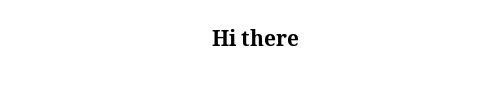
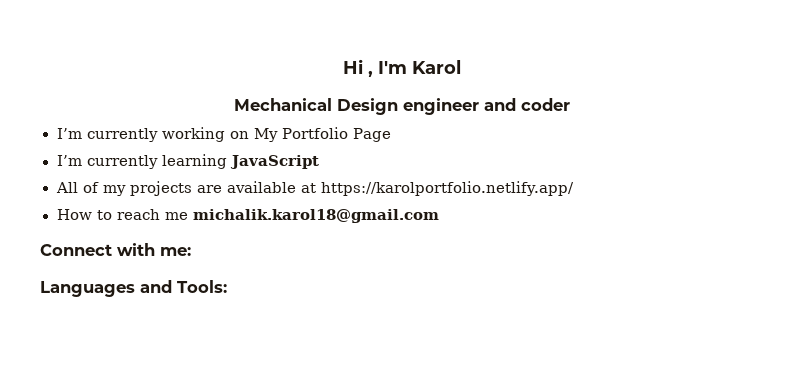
- Hi there
+ Hi , I'm Karol
+ Mechanical Design engineer and coder
+ I’m currently working on My Portfolio Page
+ I’m currently learning JavaScript
+ All of my projects are available at https://karolportfolio.netlify.app/
+ How to reach me michalik.karol18@gmail.com
+ Connect with me:
+ Languages and Tools:

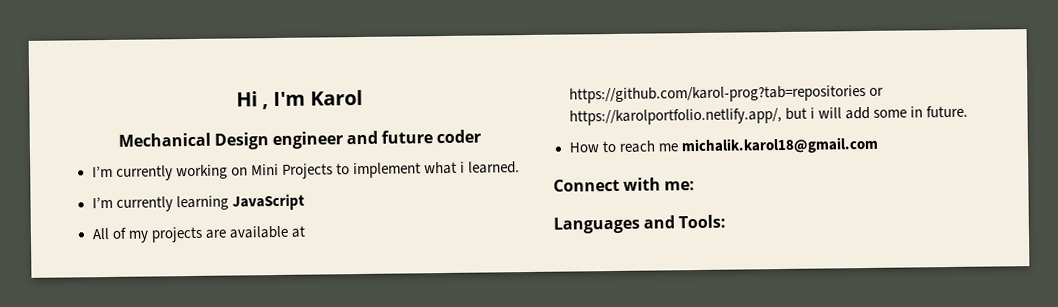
- Mechanical Design engineer and coder
+ Mechanical Design engineer and future coder
- I’m currently working on My Portfolio Page
+ I’m currently working on Mini Projects to implement what i learned.
- All of my projects are available at https://karolportfolio.netlify.app/
+ All of my projects are available at https://github.com/karol-prog?tab=repositories or https://karolportfolio.netlify.app/, but i will add some in future.

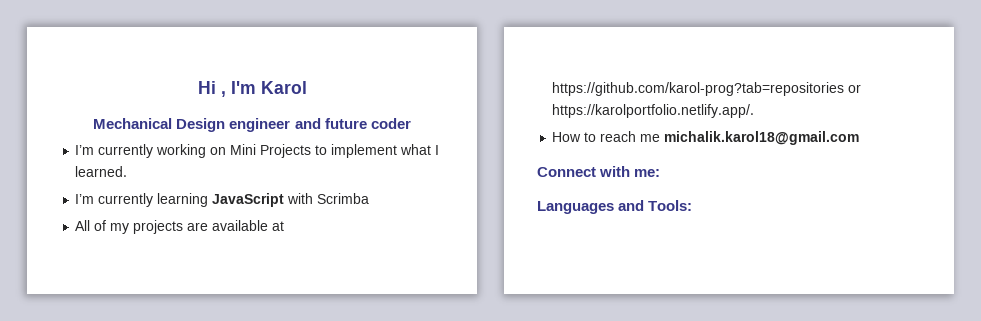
- I’m currently working on Mini Projects to implement what i learned.
+ I’m currently working on Mini Projects to implement what I learned.
- I’m currently learning JavaScript
+ I’m currently learning JavaScript with Scrimba
- All of my projects are available at https://github.com/karol-prog?tab=repositories or https://karolportfolio.netlify.app/, but i will add some in future.
+ All of my projects are available at https://github.com/karol-prog?tab=repositories or https://karolportfolio.netlify.app/.

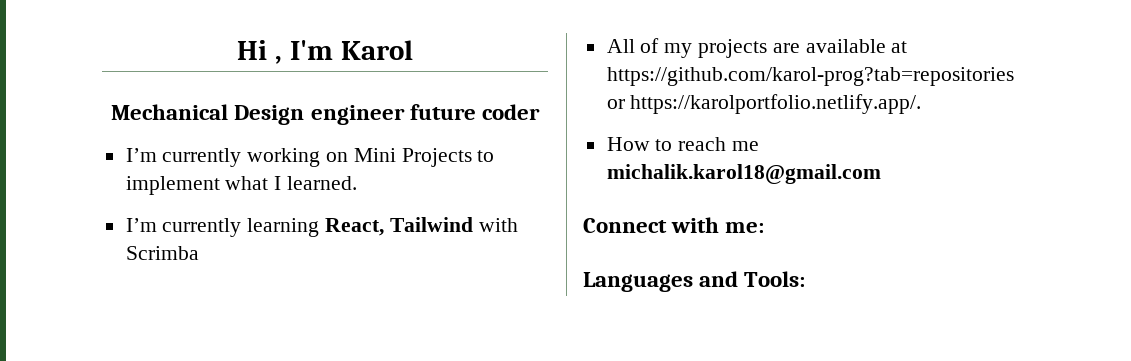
- Mechanical Design engineer and future coder
+ Mechanical Design engineer future coder
- I’m currently learning JavaScript with Scrimba
+ I’m currently learning React, Tailwind with Scrimba

